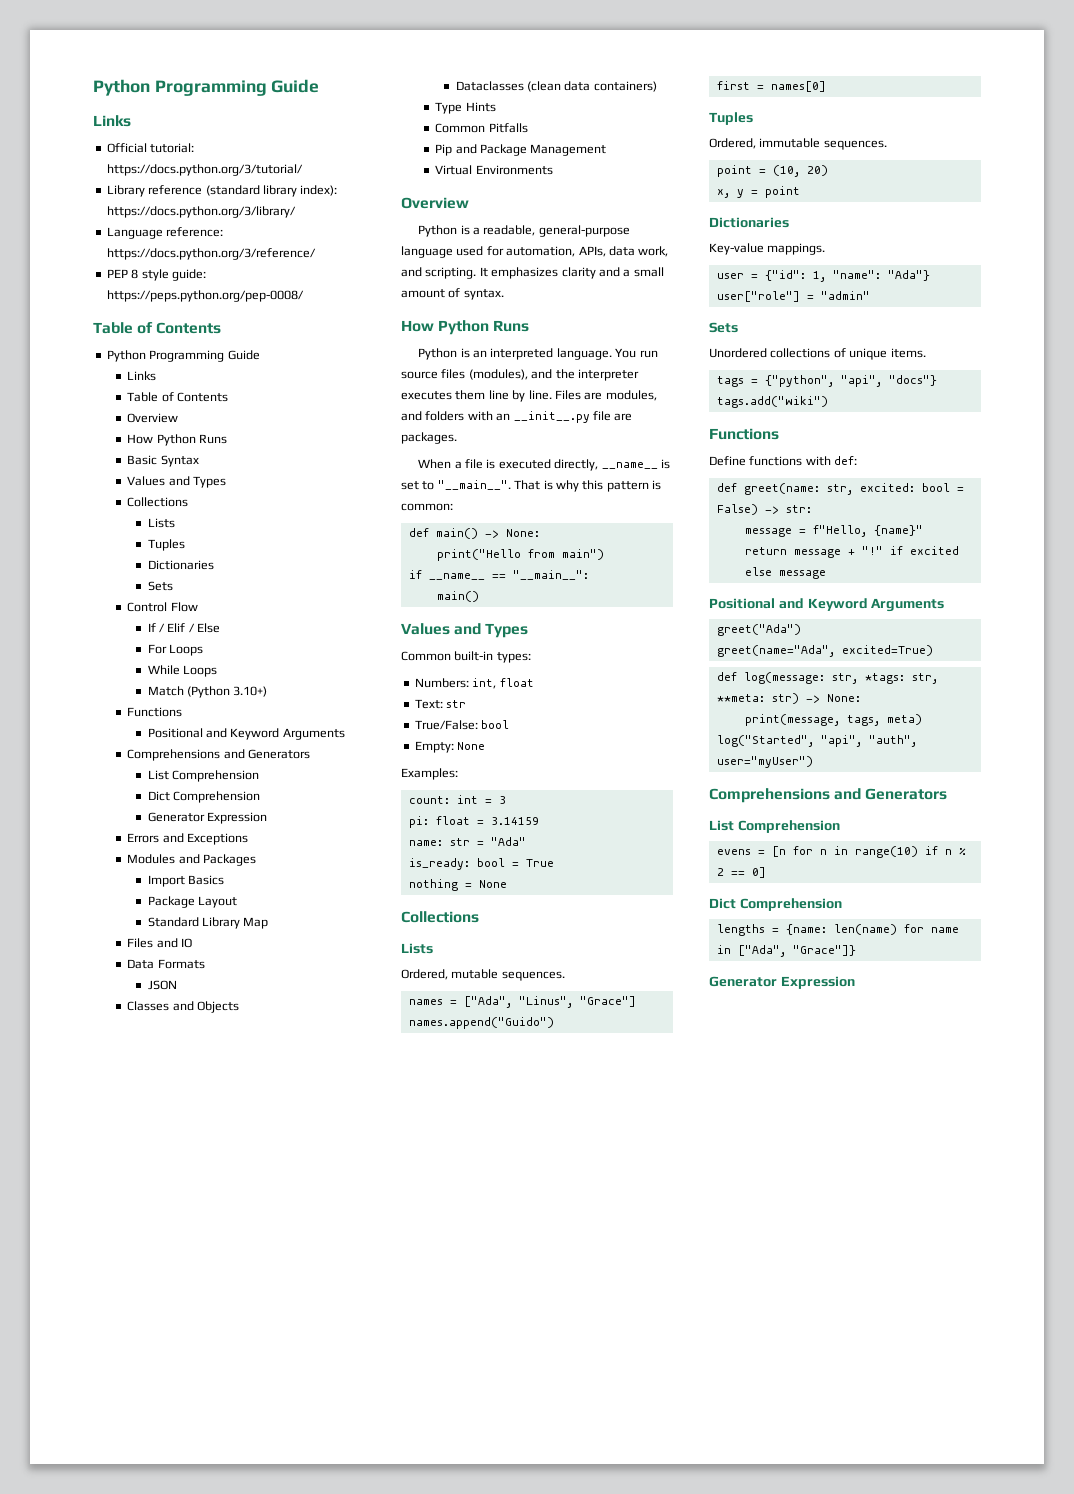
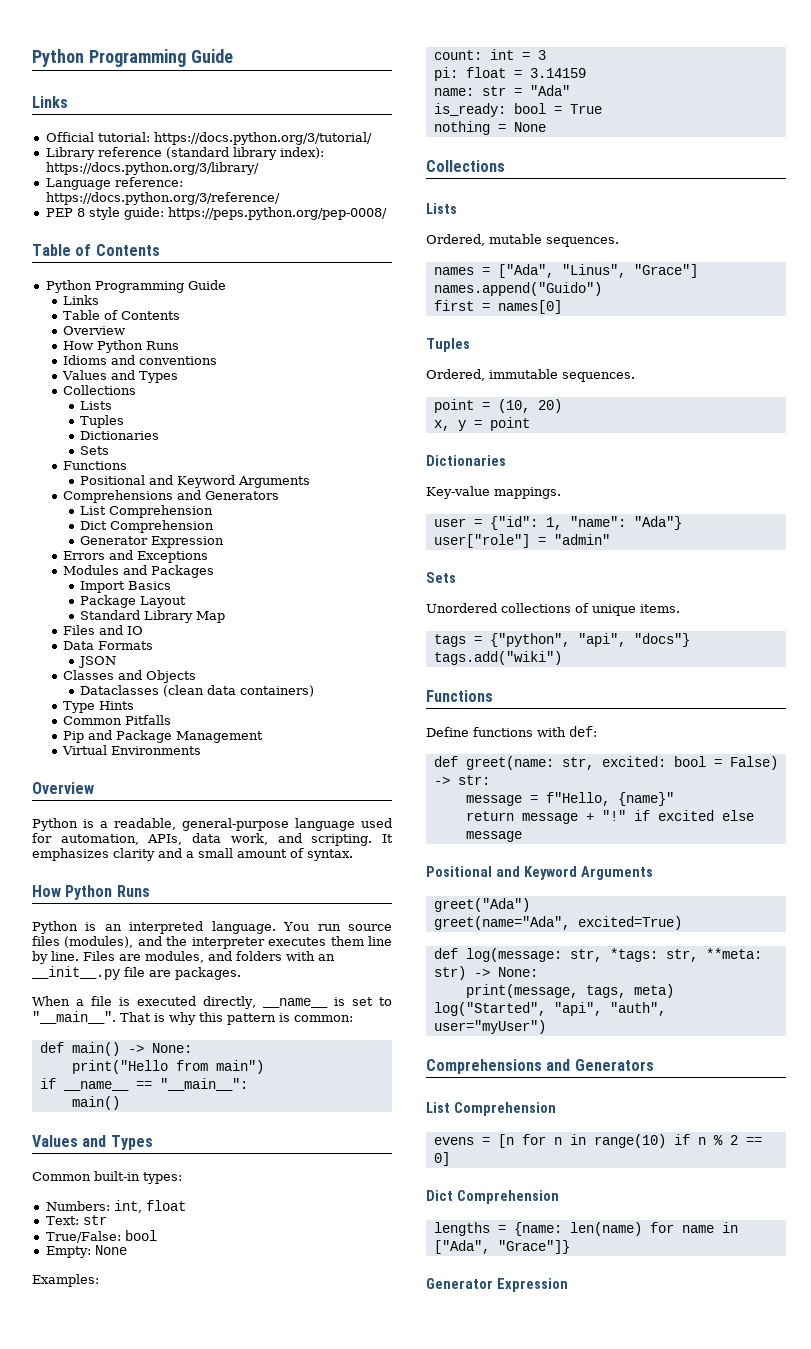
- Basic Syntax
+ Idioms and conventions
- Control Flow
- If / Elif / Else
- For Loops
- While Loops
- Match (Python 3.10+)

